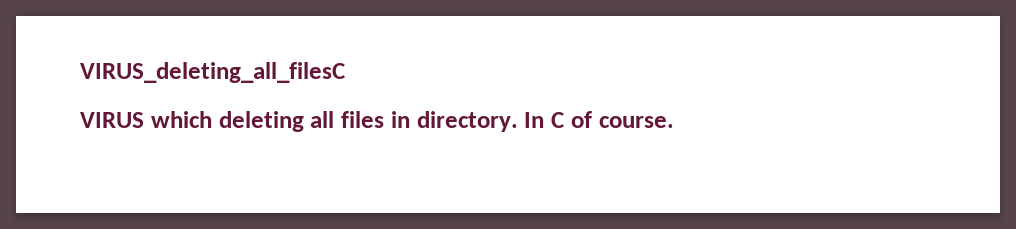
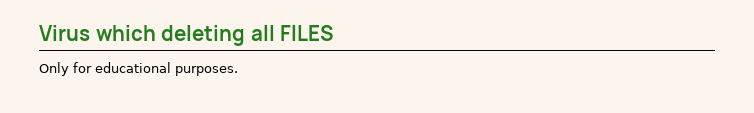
- VIRUS_deleting_all_filesC
- VIRUS which deleting all files in directory. In C of course.
+ Virus which deleting all FILES
+ Only for educational purposes.

